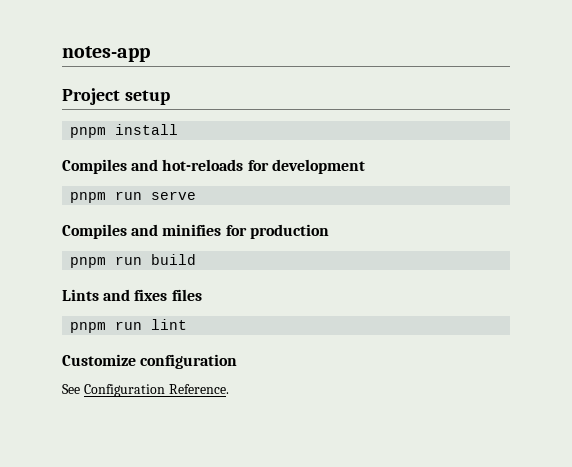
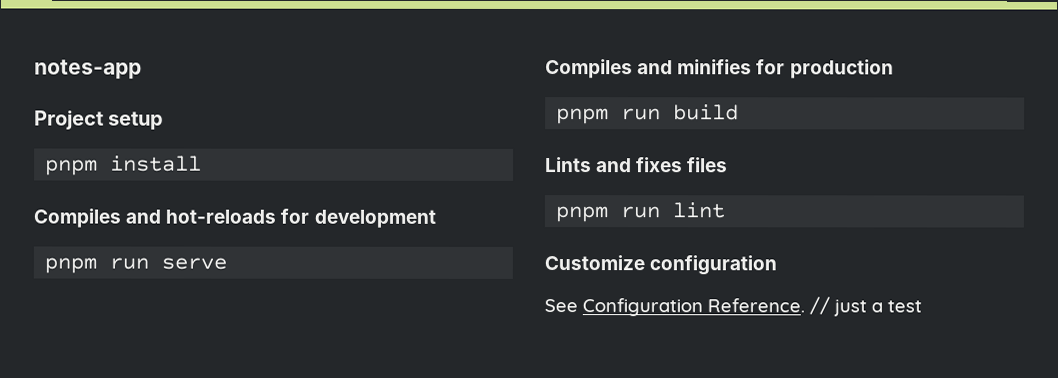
+ // just a test

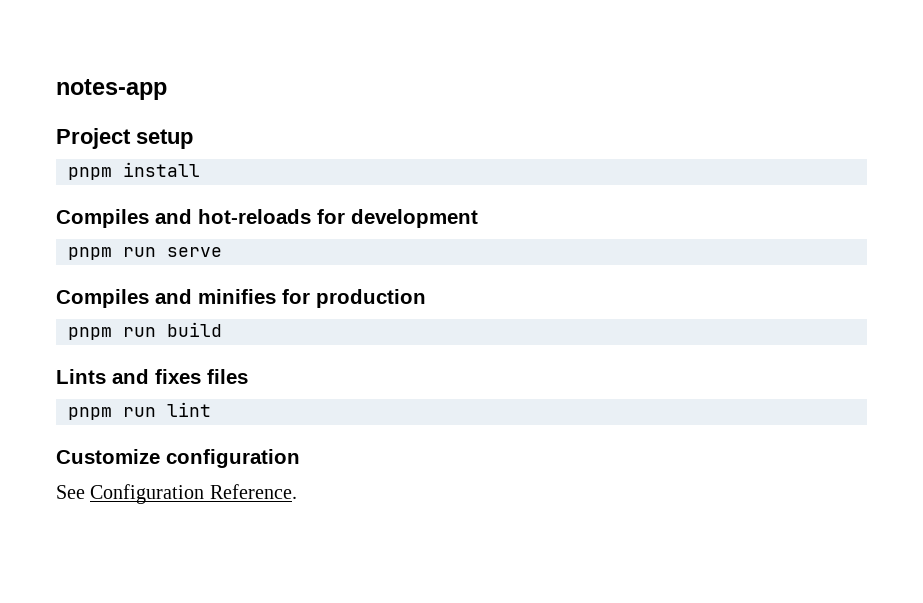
- // just a test

